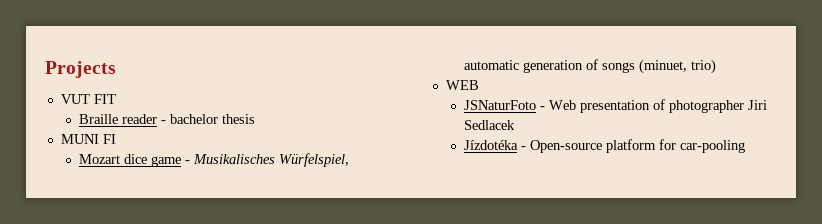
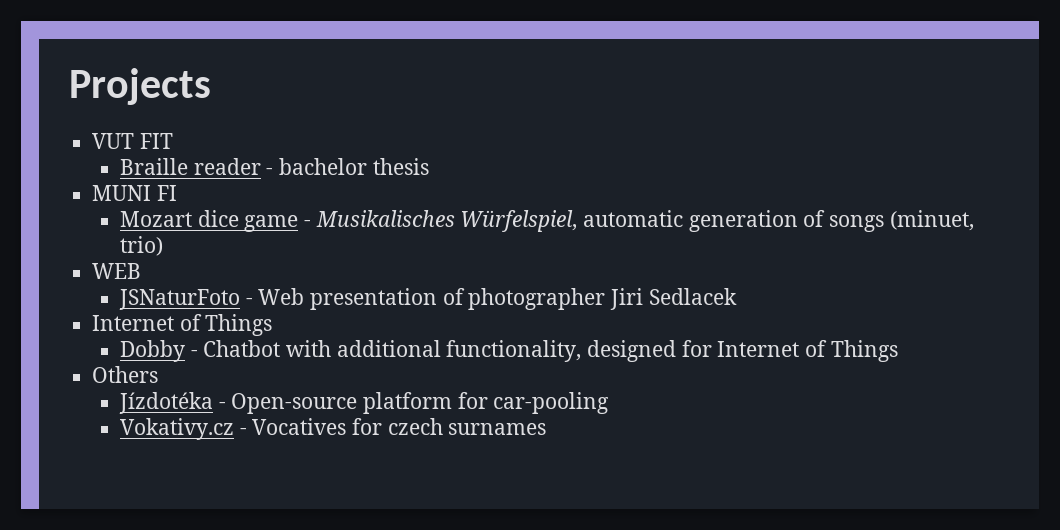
  JSNaturFoto - Web presentation of photographer Jiri Sedlacek
+ Internet of Things
+ Dobby - Chatbot with additional functionality, designed for Internet of Things
+ Others
+ Vokativy.cz - Vocatives for czech surnames

